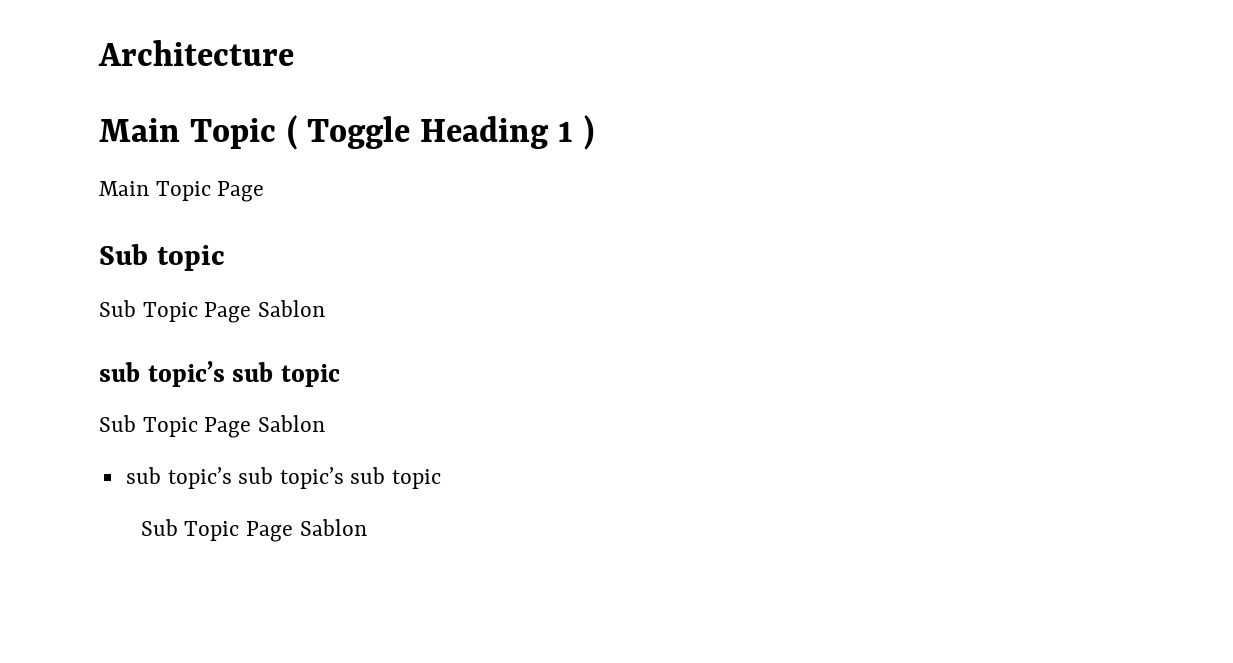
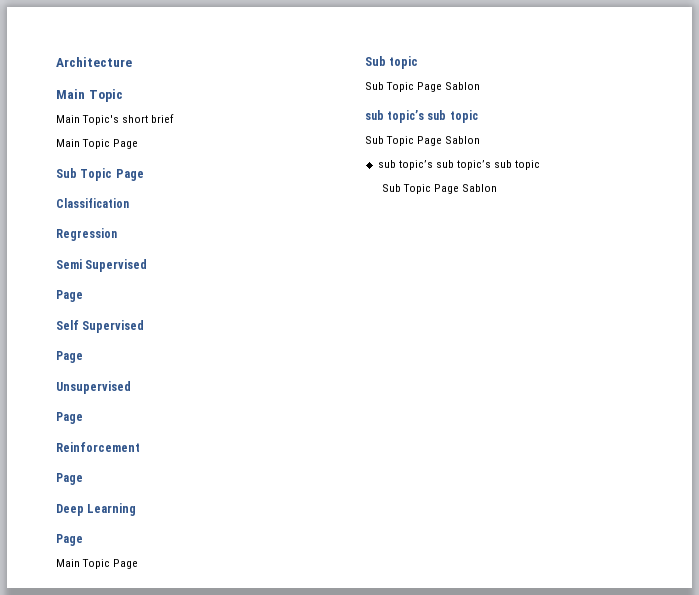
  Architecture
- Main Topic ( Toggle Heading 1 )
+ Main Topic
+ Main Topic's short brief
+ Main Topic Page
+ Sub Topic Page
+ Classification
+ Regression
+ Semi Supervised
+ Page
+ Self Supervised
+ Page
+ Unsupervised
+ Page
+ Reinforcement
+ Page
+ Deep Learning
+ Page

